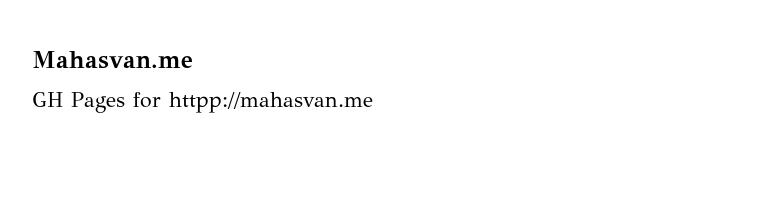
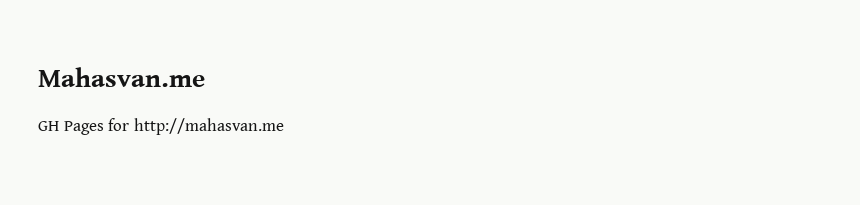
- GH Pages for httpp://mahasvan.me
+ GH Pages for http://mahasvan.me

